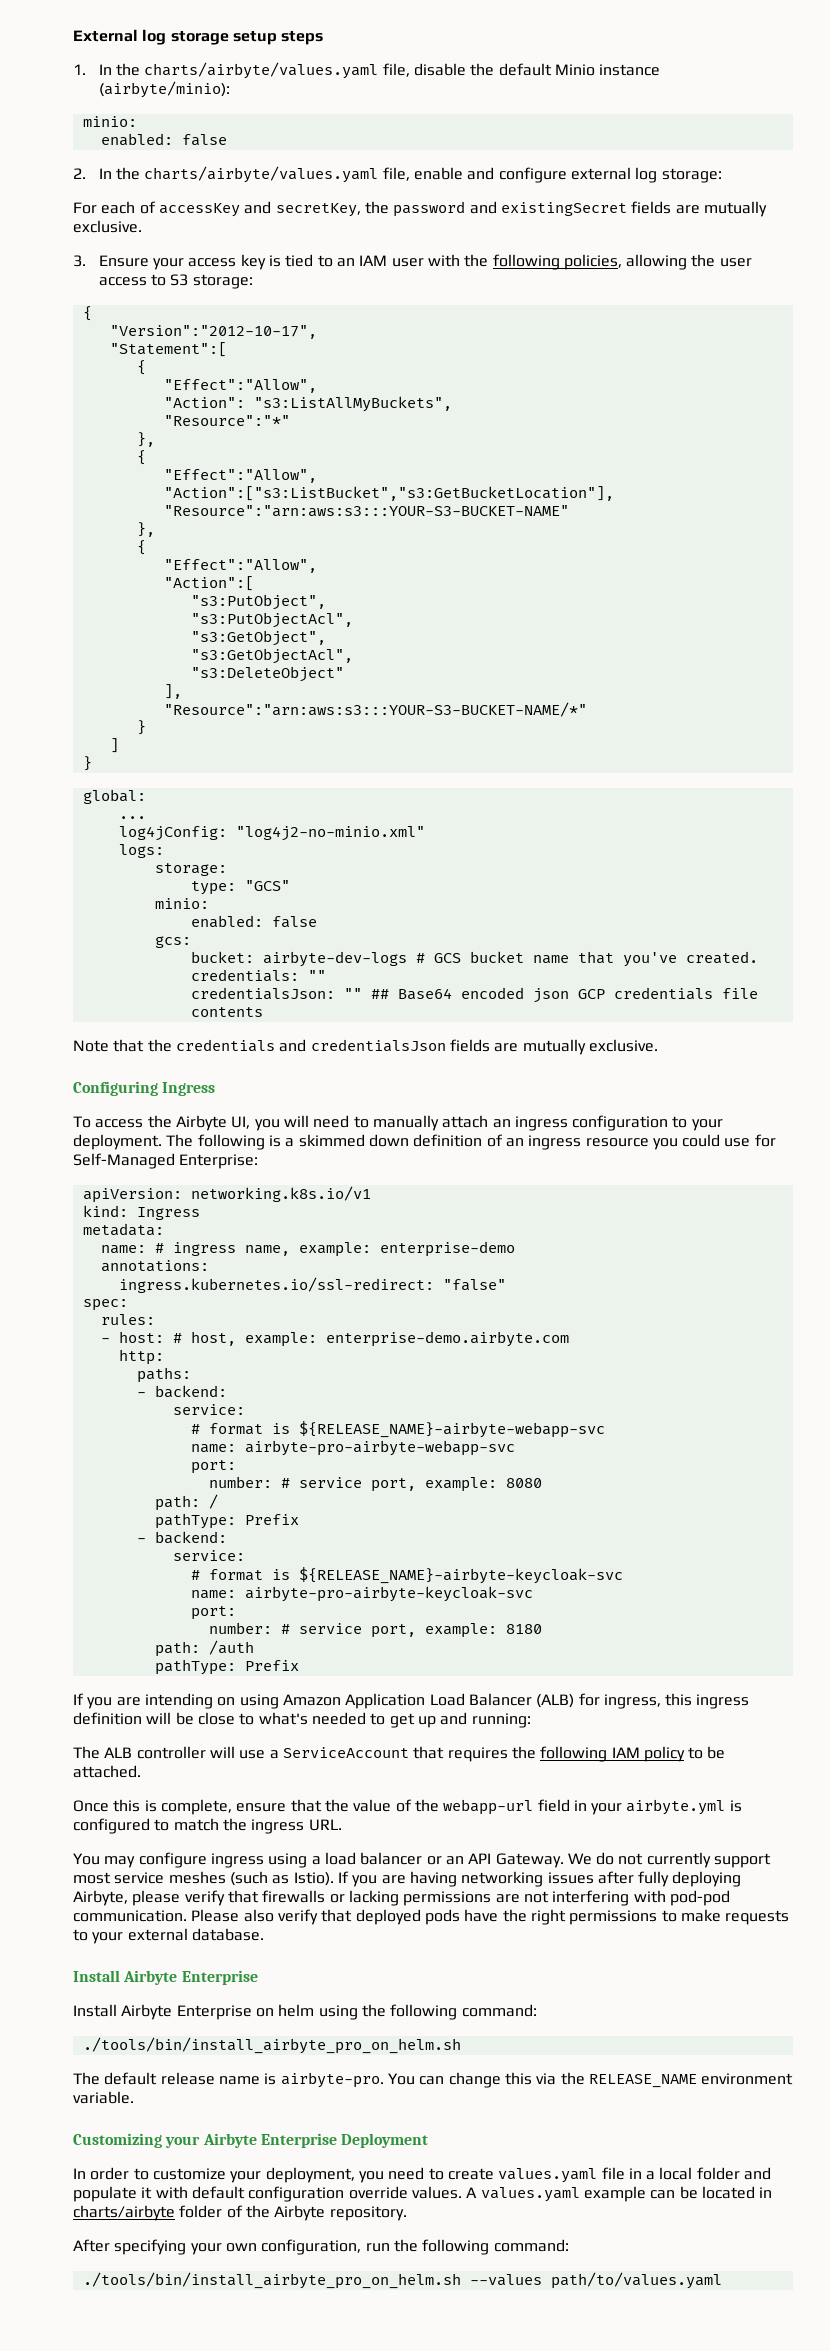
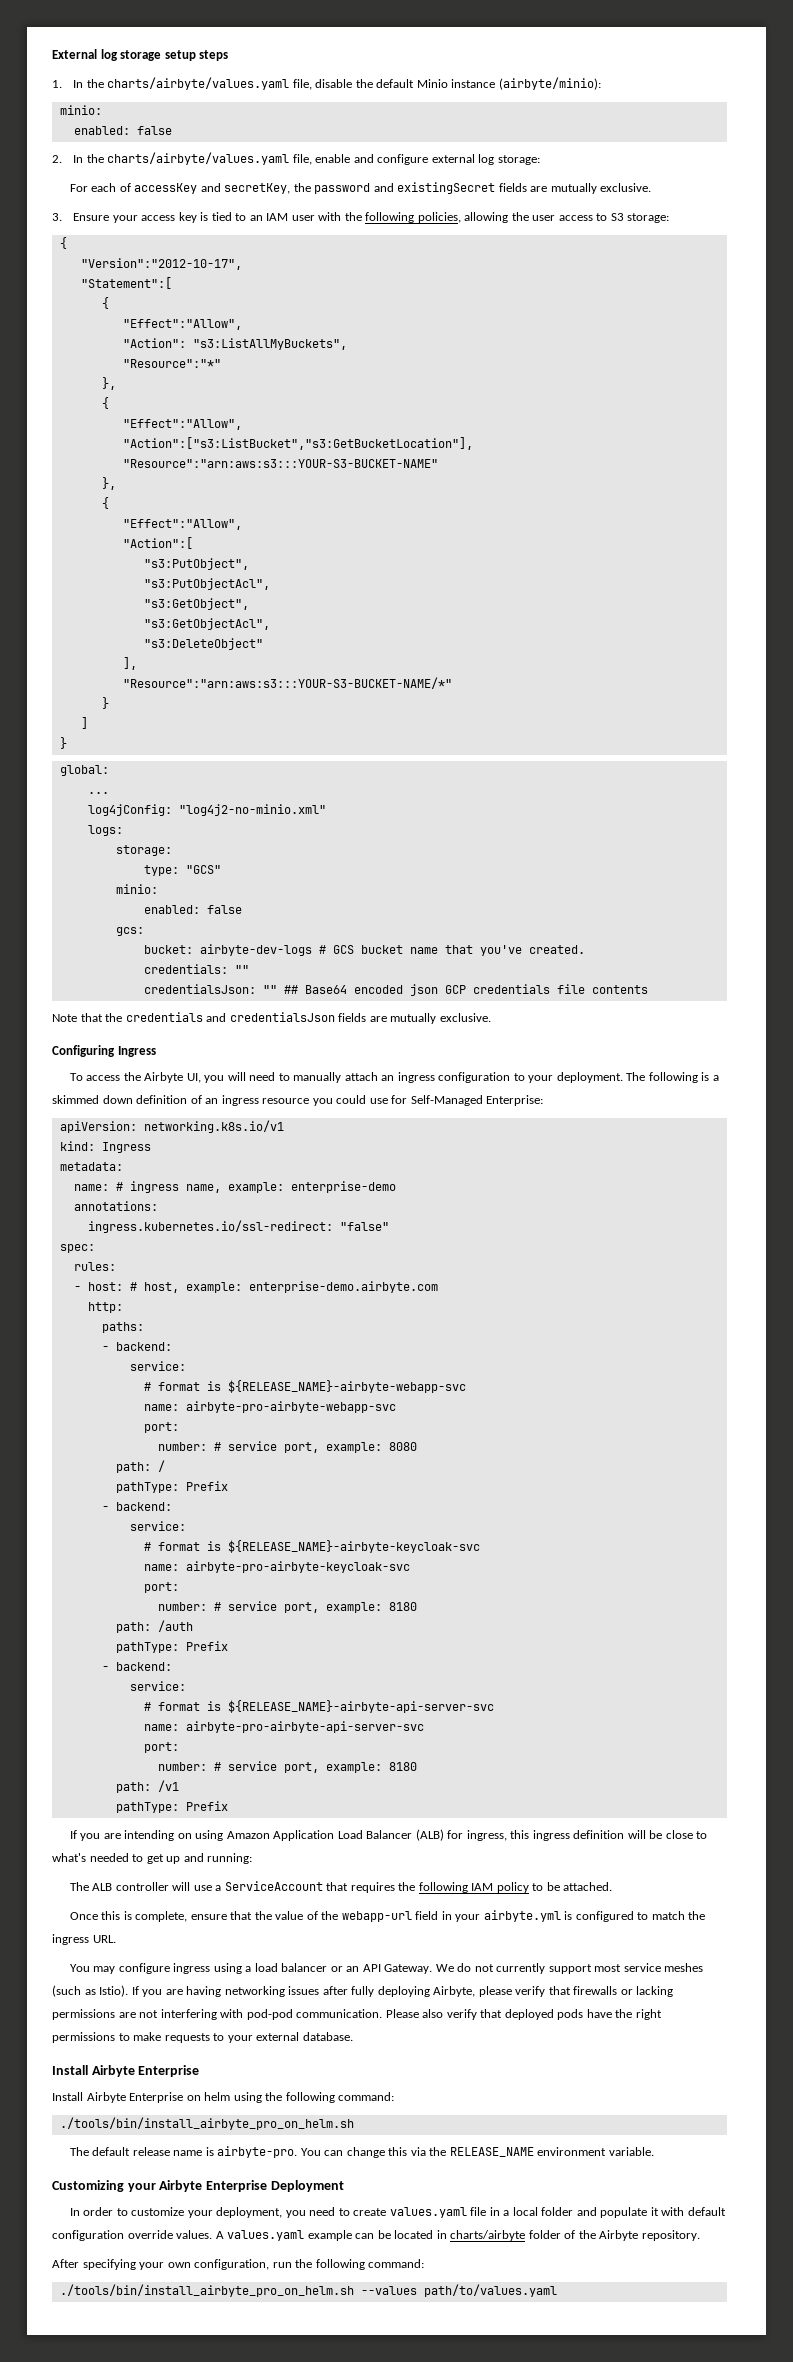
  path: /auth
+ pathType: Prefix
+ - backend:
+ service:
+ # format is ${RELEASE_NAME}-airbyte-api-server-svc
+ name: airbyte-pro-airbyte-api-server-svc
+ port:
+ number: # service port, example: 8180
+ path: /v1

